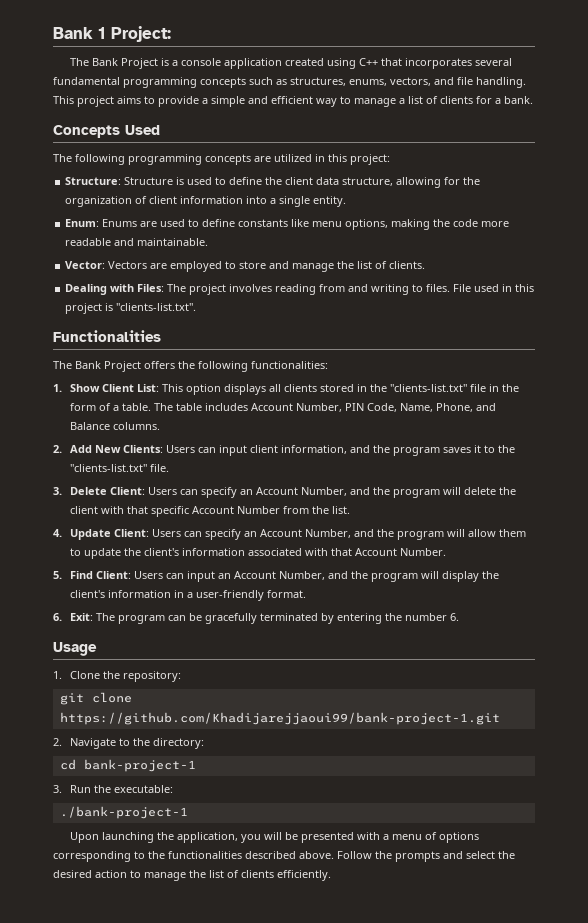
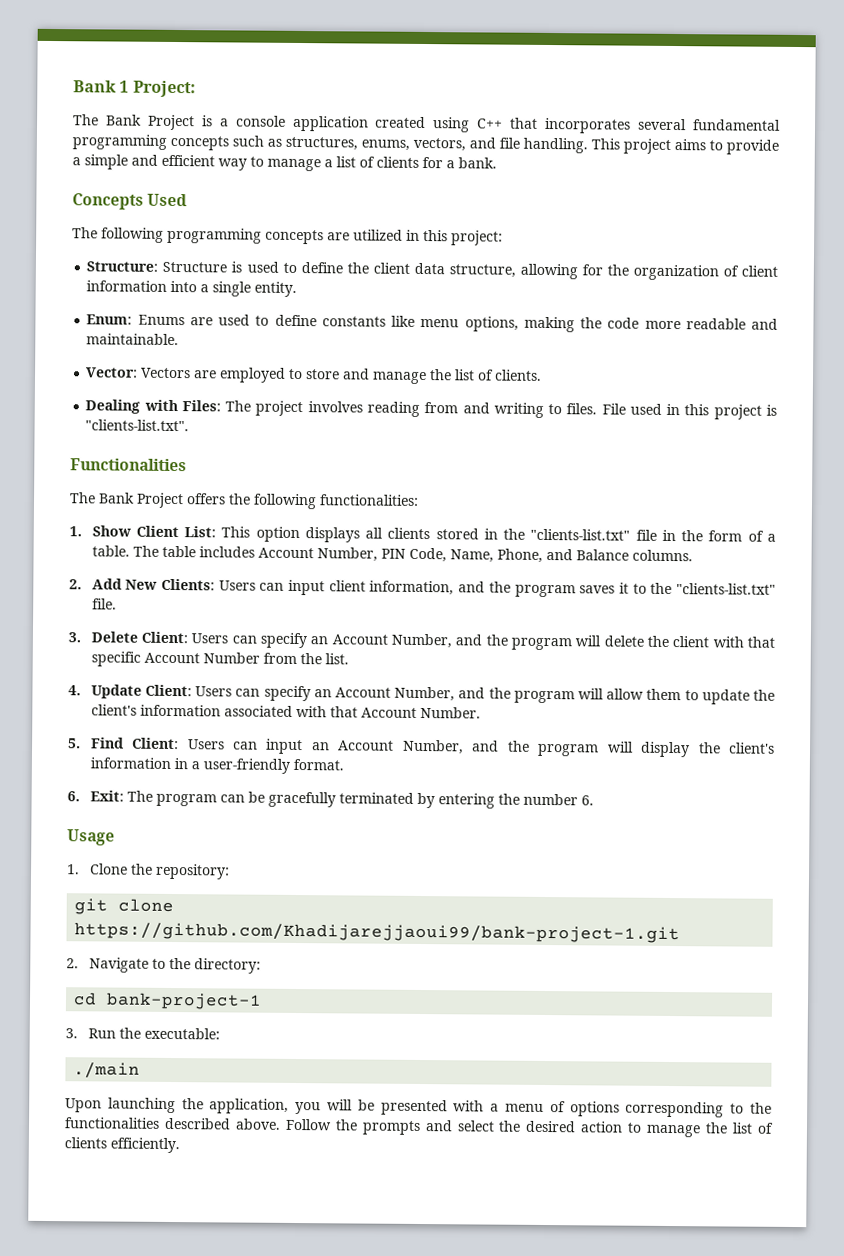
- ./bank-project-1
+ ./main

